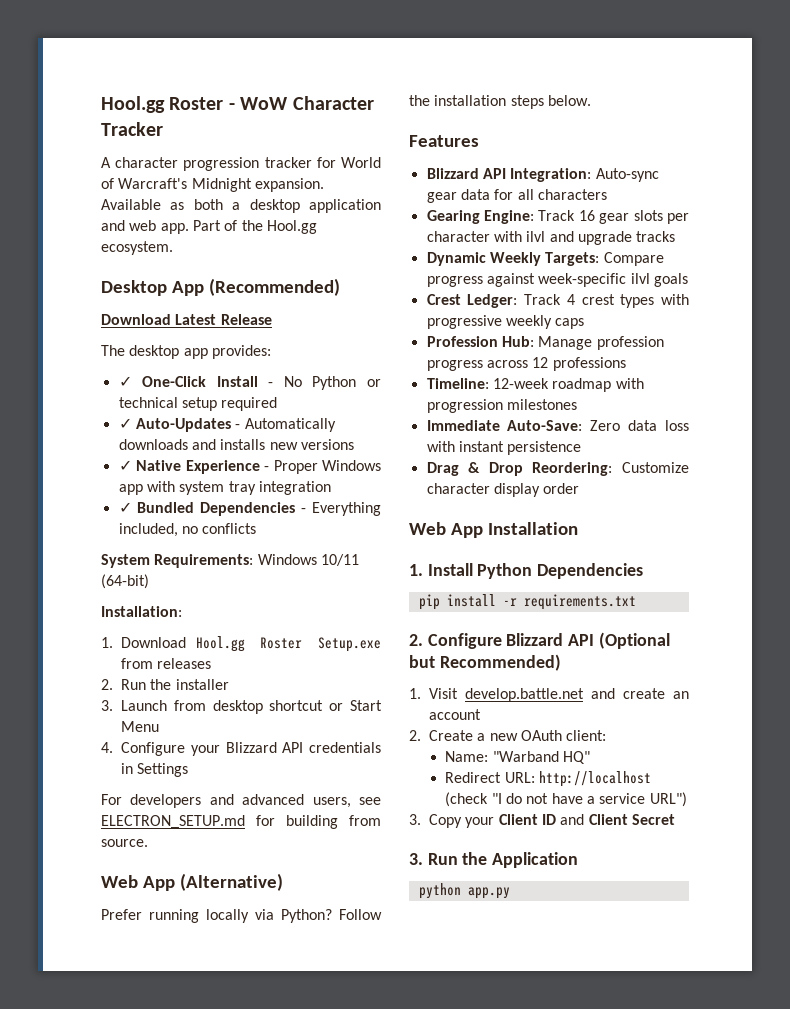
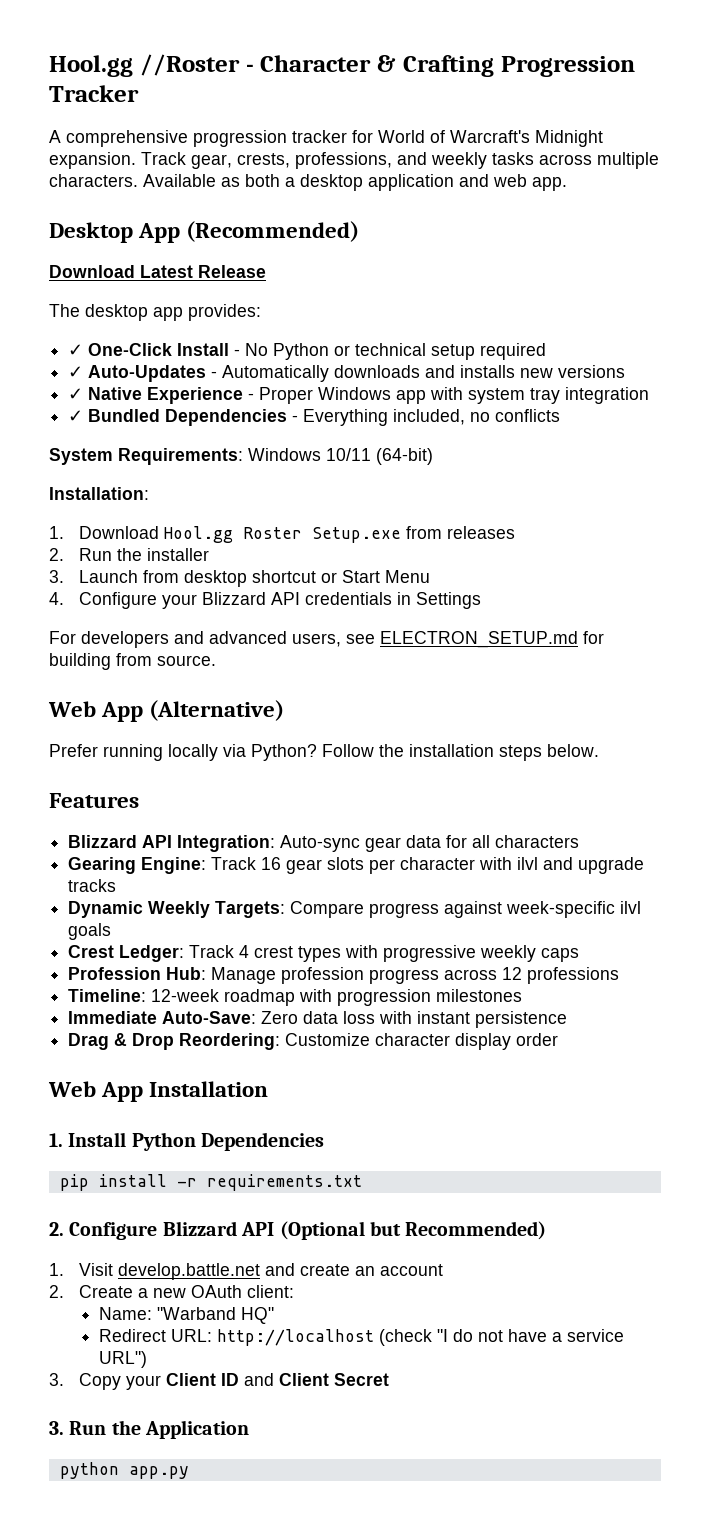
- Hool.gg Roster - WoW Character Tracker
+ Hool.gg //Roster - Character & Crafting Progression Tracker
- A character progression tracker for World of Warcraft's Midnight expansion.
+ A comprehensive progression tracker for World of Warcraft's Midnight expansion.
+ Track gear, crests, professions, and weekly tasks across multiple characters.
- Part of the Hool.gg ecosystem.

